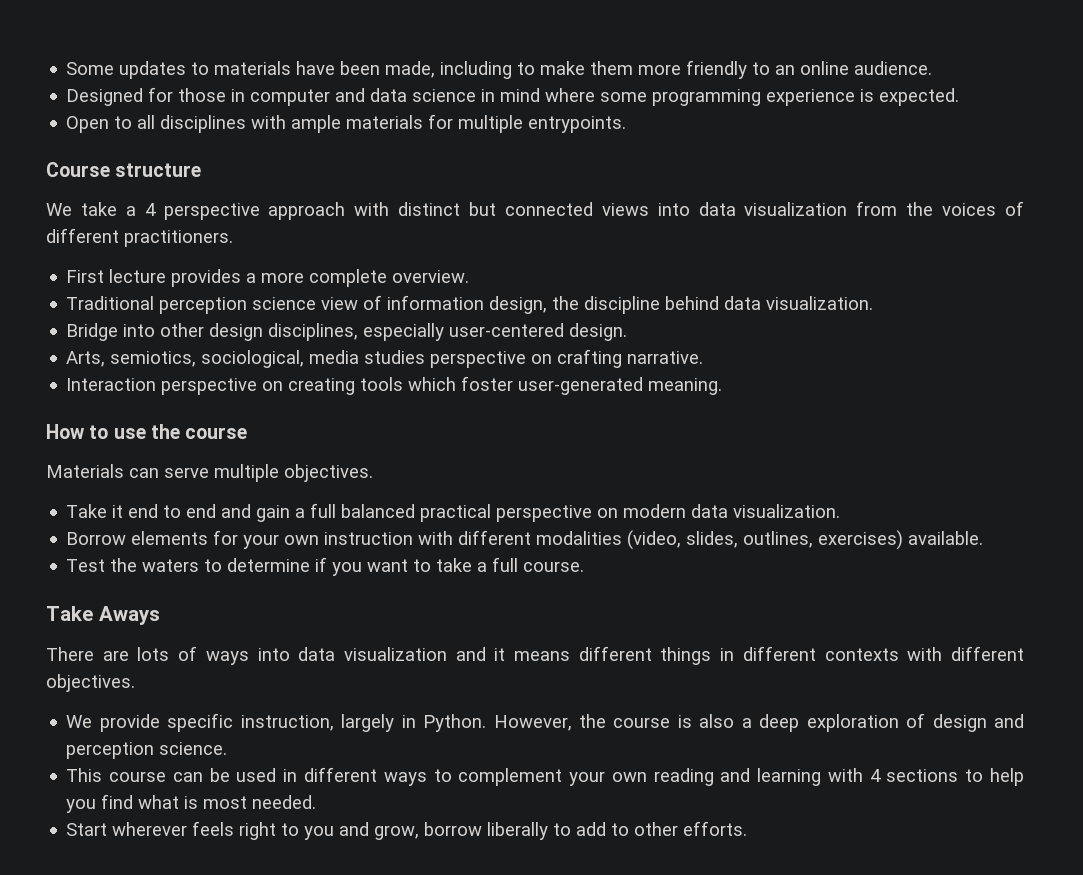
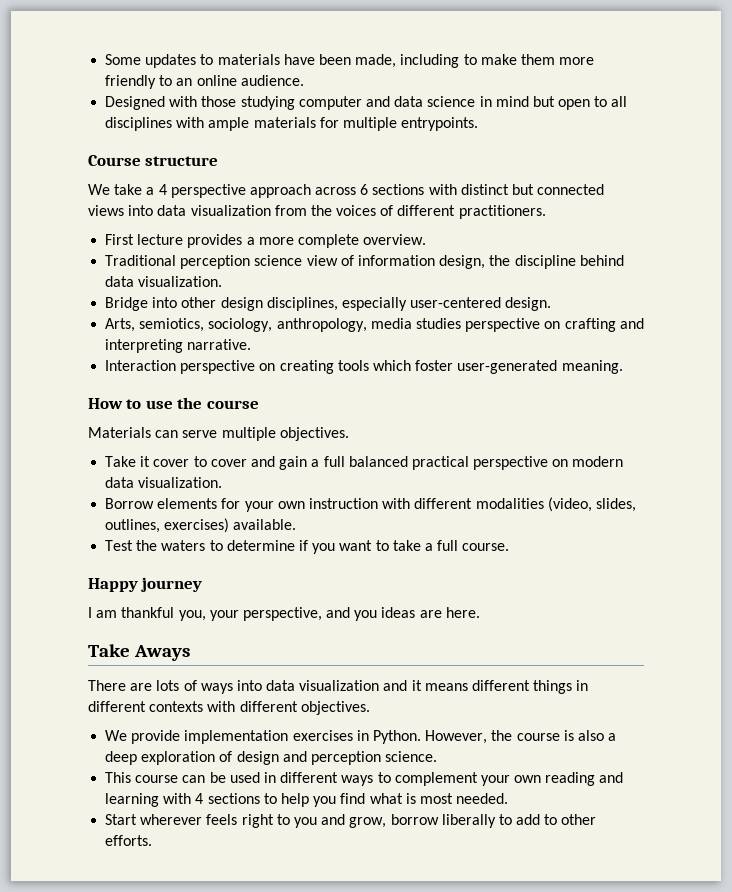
- Designed for those in computer and data science in mind where some programming experience is expected.
- Open to all disciplines with ample materials for multiple entrypoints.
+ Designed with those studying computer and data science in mind but open to all disciplines with ample materials for multiple entrypoints.
- We take a 4 perspective approach with distinct but connected views into data visualization from the voices of different practitioners.
+ We take a 4 perspective approach across 6 sections with distinct but connected views into data visualization from the voices of different practitioners.
- Arts, semiotics, sociological, media studies perspective on crafting narrative.
+ Arts, semiotics, sociology, anthropology, media studies perspective on crafting and interpreting narrative.
- Take it end to end and gain a full balanced practical perspective on modern data visualization.
+ Take it cover to cover and gain a full balanced practical perspective on modern data visualization.
+ Happy journey
+ I am thankful you, your perspective, and you ideas are here.
- We provide specific instruction, largely in Python.
+ We provide implementation exercises in Python.

